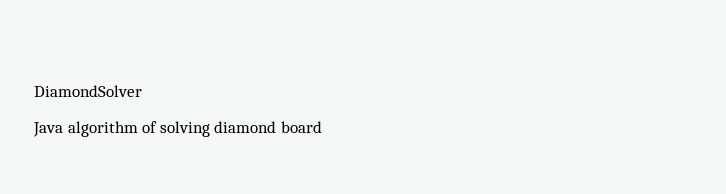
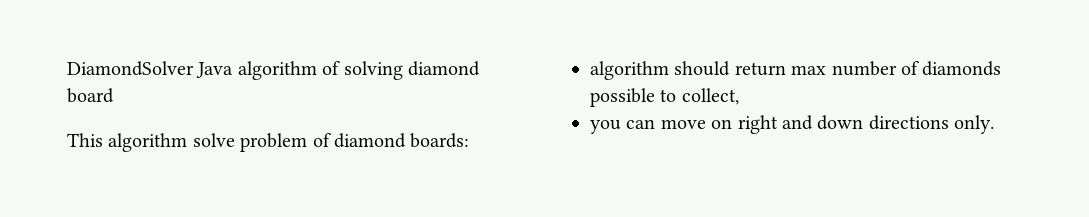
- DiamondSolver
- Java algorithm of solving diamond board
+ DiamondSolver Java algorithm of solving diamond board
+ This algorithm solve problem of diamond boards:
+ algorithm should return max number of diamonds possible to collect,
+ you can move on right and down directions only.

